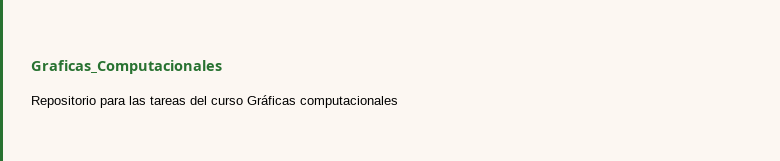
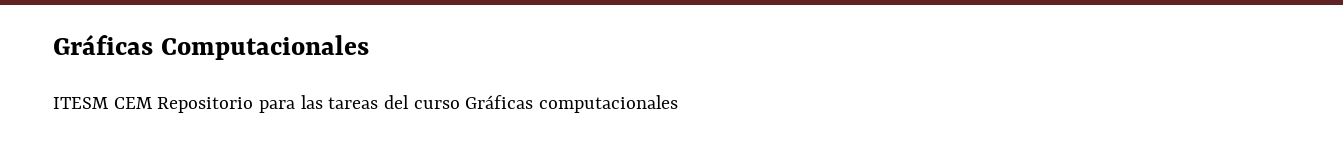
- Graficas_Computacionales
- Repositorio para las tareas del curso Gráficas computacionales
+ Gráficas Computacionales
+ ITESM CEM Repositorio para las tareas del curso Gráficas computacionales

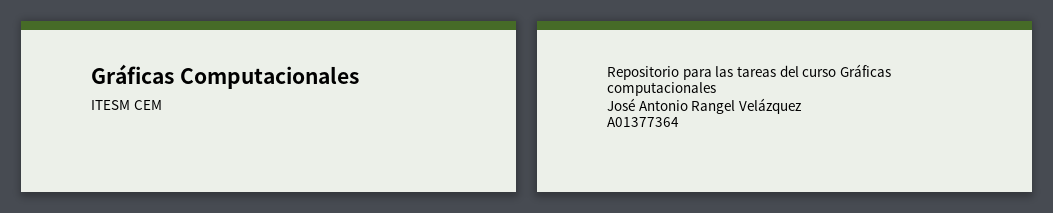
- ITESM CEM Repositorio para las tareas del curso Gráficas computacionales
+ ITESM CEM
+ Repositorio para las tareas del curso Gráficas computacionales
+ José Antonio Rangel Velázquez
+ A01377364

